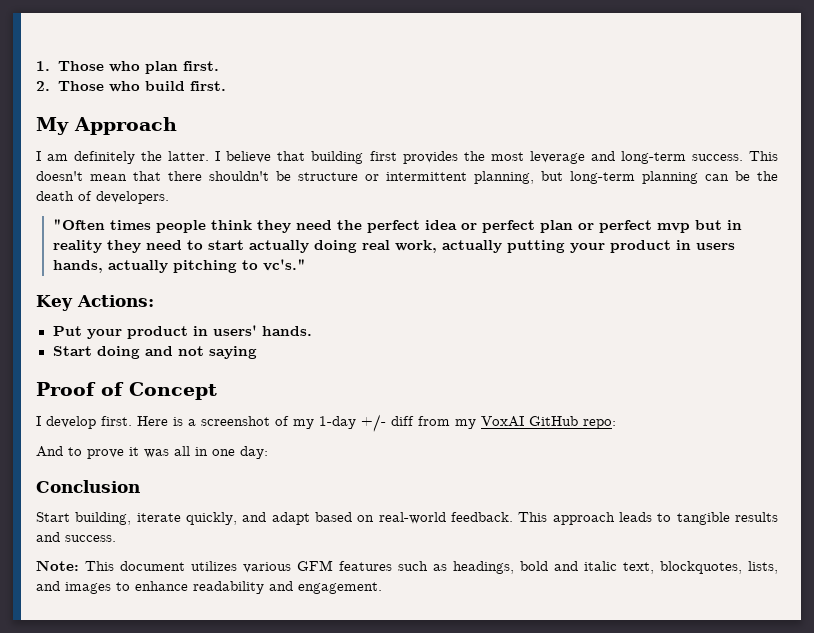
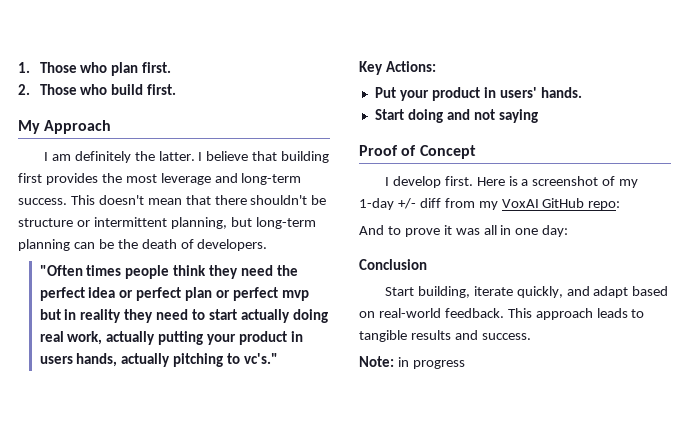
- Note: This document utilizes various GFM features such as headings, bold and italic text, blockquotes, lists, and images to enhance readability and engagement.
+ Note: in progress

